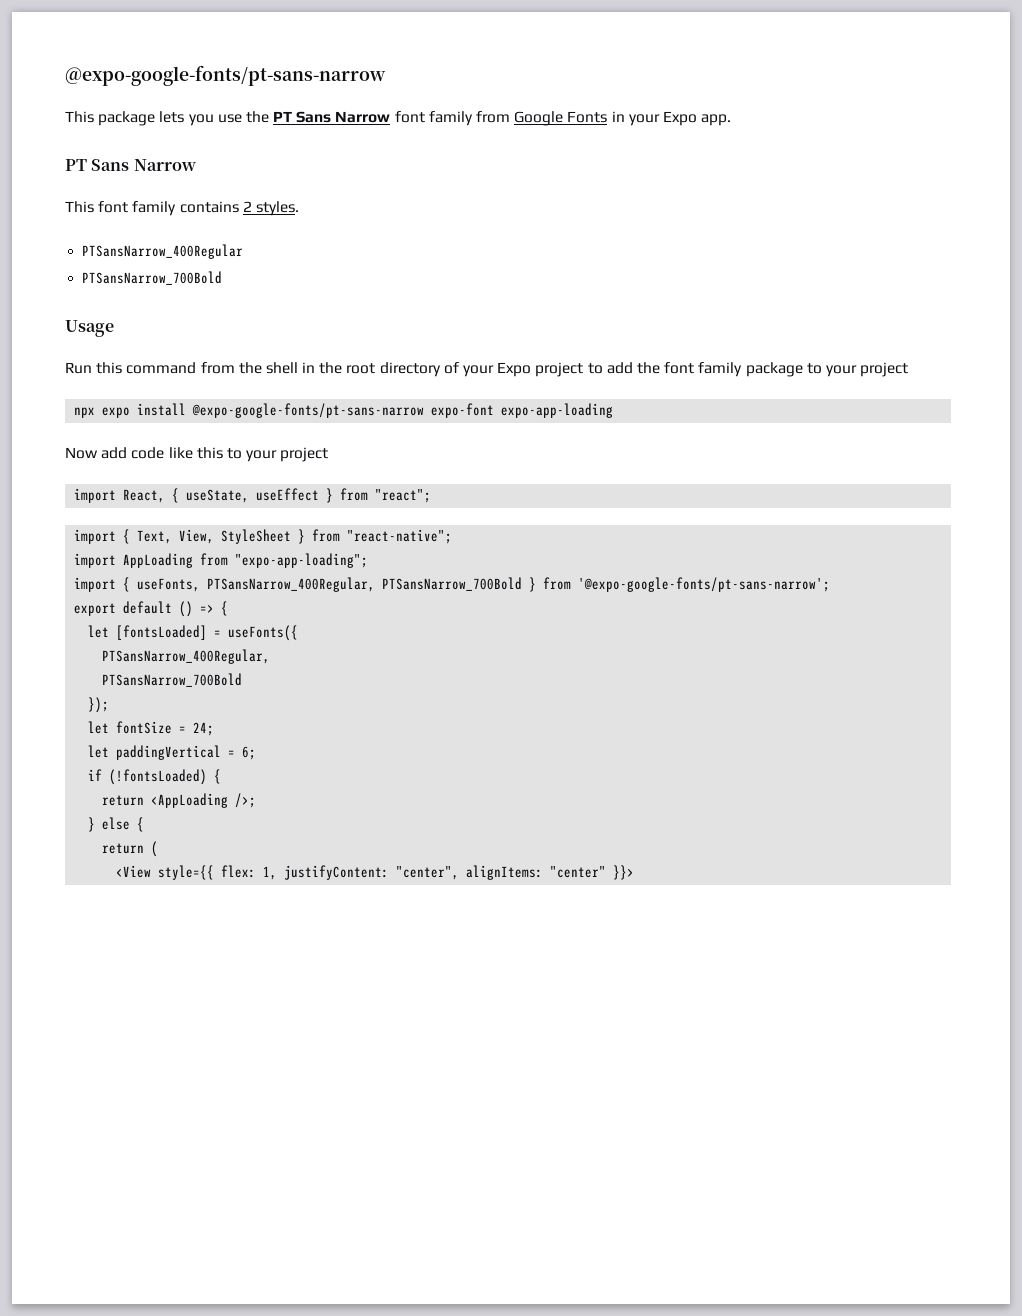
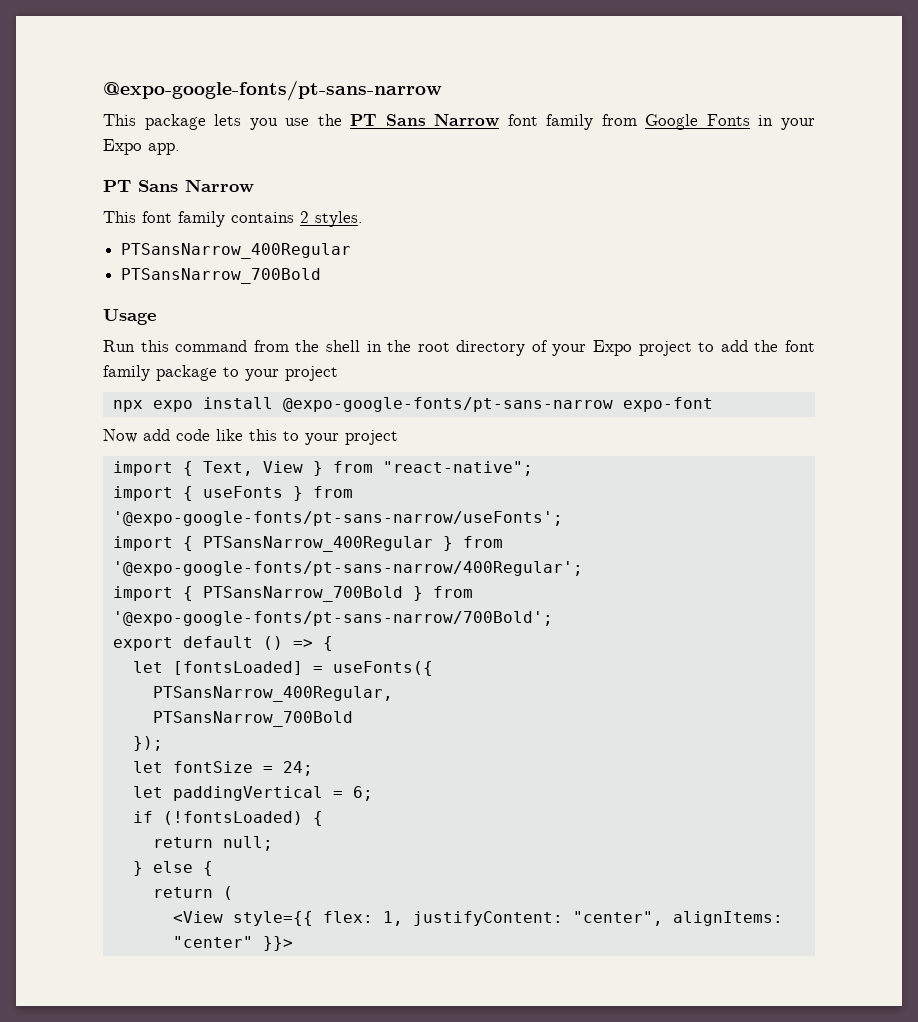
- npx expo install @expo-google-fonts/pt-sans-narrow expo-font expo-app-loading
+ npx expo install @expo-google-fonts/pt-sans-narrow expo-font
- import React, { useState, useEffect } from "react";
- import { Text, View, StyleSheet } from "react-native";
+ import { Text, View } from "react-native";
- import AppLoading from "expo-app-loading";
- import { useFonts, PTSansNarrow_400Regular, PTSansNarrow_700Bold } from '@expo-google-fonts/pt-sans-narrow';
+ import { useFonts } from '@expo-google-fonts/pt-sans-narrow/useFonts';
+ import { PTSansNarrow_400Regular } from '@expo-google-fonts/pt-sans-narrow/400Regular';
+ import { PTSansNarrow_700Bold } from '@expo-google-fonts/pt-sans-narrow/700Bold';
- return <AppLoading />;
+ return null;

